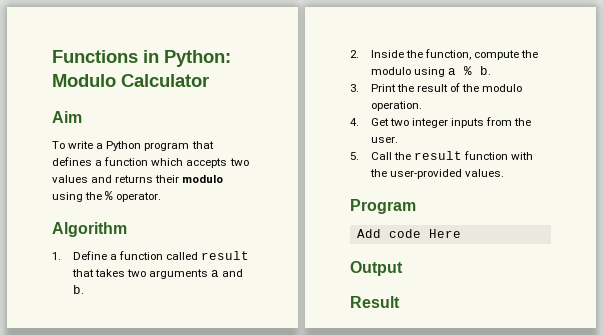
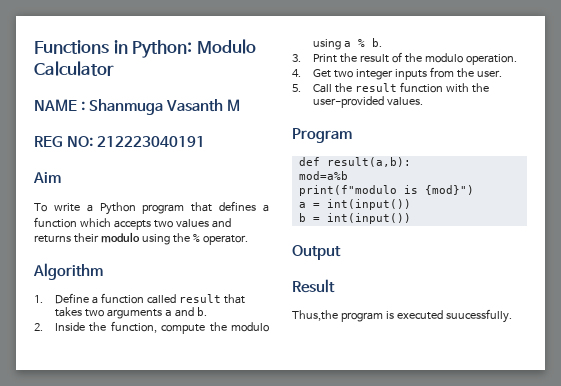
+ NAME : Shanmuga Vasanth M
+ REG NO: 212223040191
- Add code Here
+ def result(a,b):
+ mod=a%b
+ print(f"modulo is {mod}")
+ a = int(input())
+ b = int(input())
  Output
  Result
+ Thus,the program is executed suucessfully.

